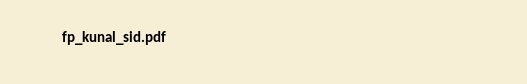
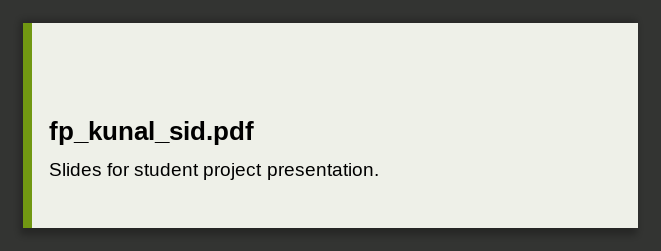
+ Slides for student project presentation.

